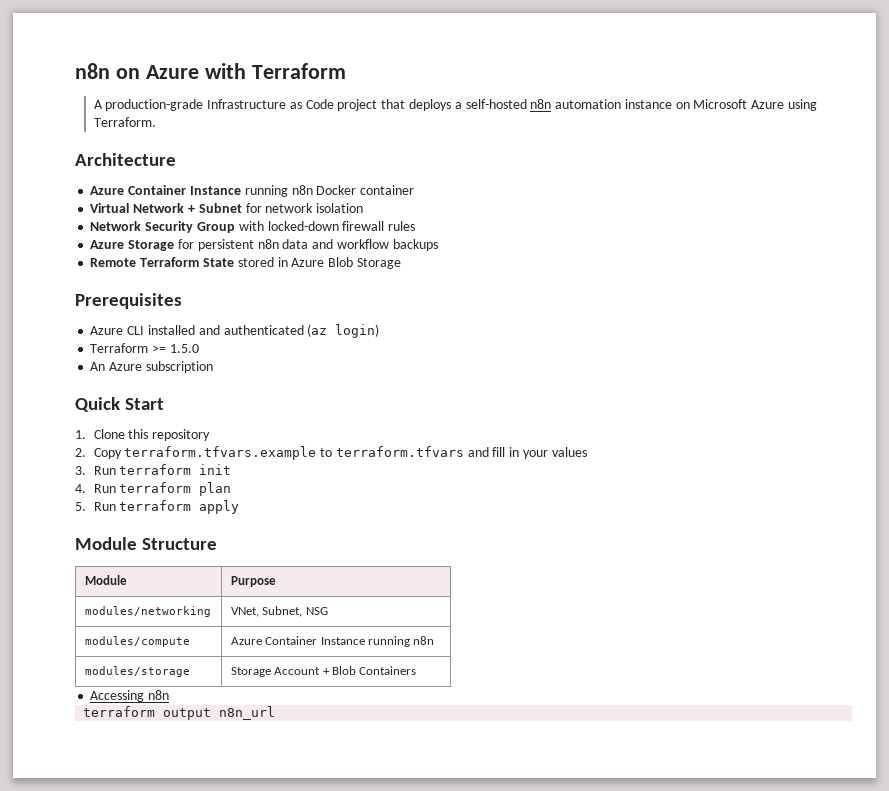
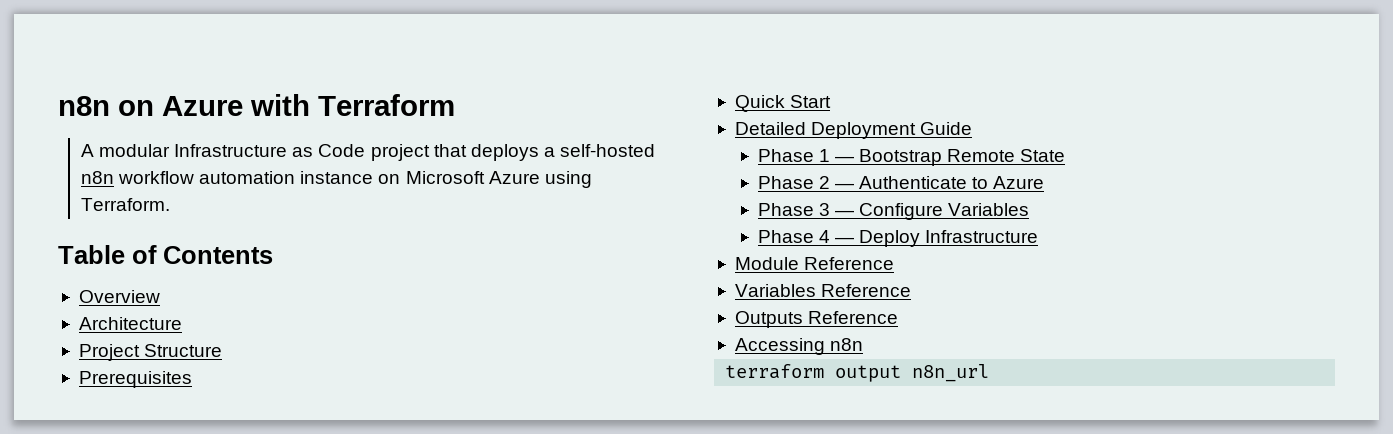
- A production-grade Infrastructure as Code project that deploys a self-hosted n8n automation instance on Microsoft Azure using Terraform.
+ A modular Infrastructure as Code project that deploys a self-hosted n8n workflow automation instance on Microsoft Azure using Terraform.
+ Table of Contents
+ Overview
  Architecture
- Azure Container Instance running n8n Docker container
- Virtual Network + Subnet for network isolation
- Network Security Group with locked-down firewall rules
- Azure Storage for persistent n8n data and workflow backups
- Remote Terraform State stored in Azure Blob Storage
+ Project Structure
  Prerequisites
- Azure CLI installed and authenticated (az login)
- Terraform >= 1.5.0
- An Azure subscription
  Quick Start
- 1. Clone this repository
- 2. Copy terraform.tfvars.example to terraform.tfvars and fill in your values
- 3. Run terraform init
- 4. Run terraform plan
- 5. Run terraform apply
- Module Structure
- Module | Purpose
- modules/networking | VNet, Subnet, NSG
- modules/compute | Azure Container Instance running n8n
- modules/storage | Storage Account + Blob Containers
+ Detailed Deployment Guide
+ Phase 1 — Bootstrap Remote State
+ Phase 2 — Authenticate to Azure
+ Phase 3 — Configure Variables
+ Phase 4 — Deploy Infrastructure
+ Module Reference
+ Variables Reference
+ Outputs Reference

